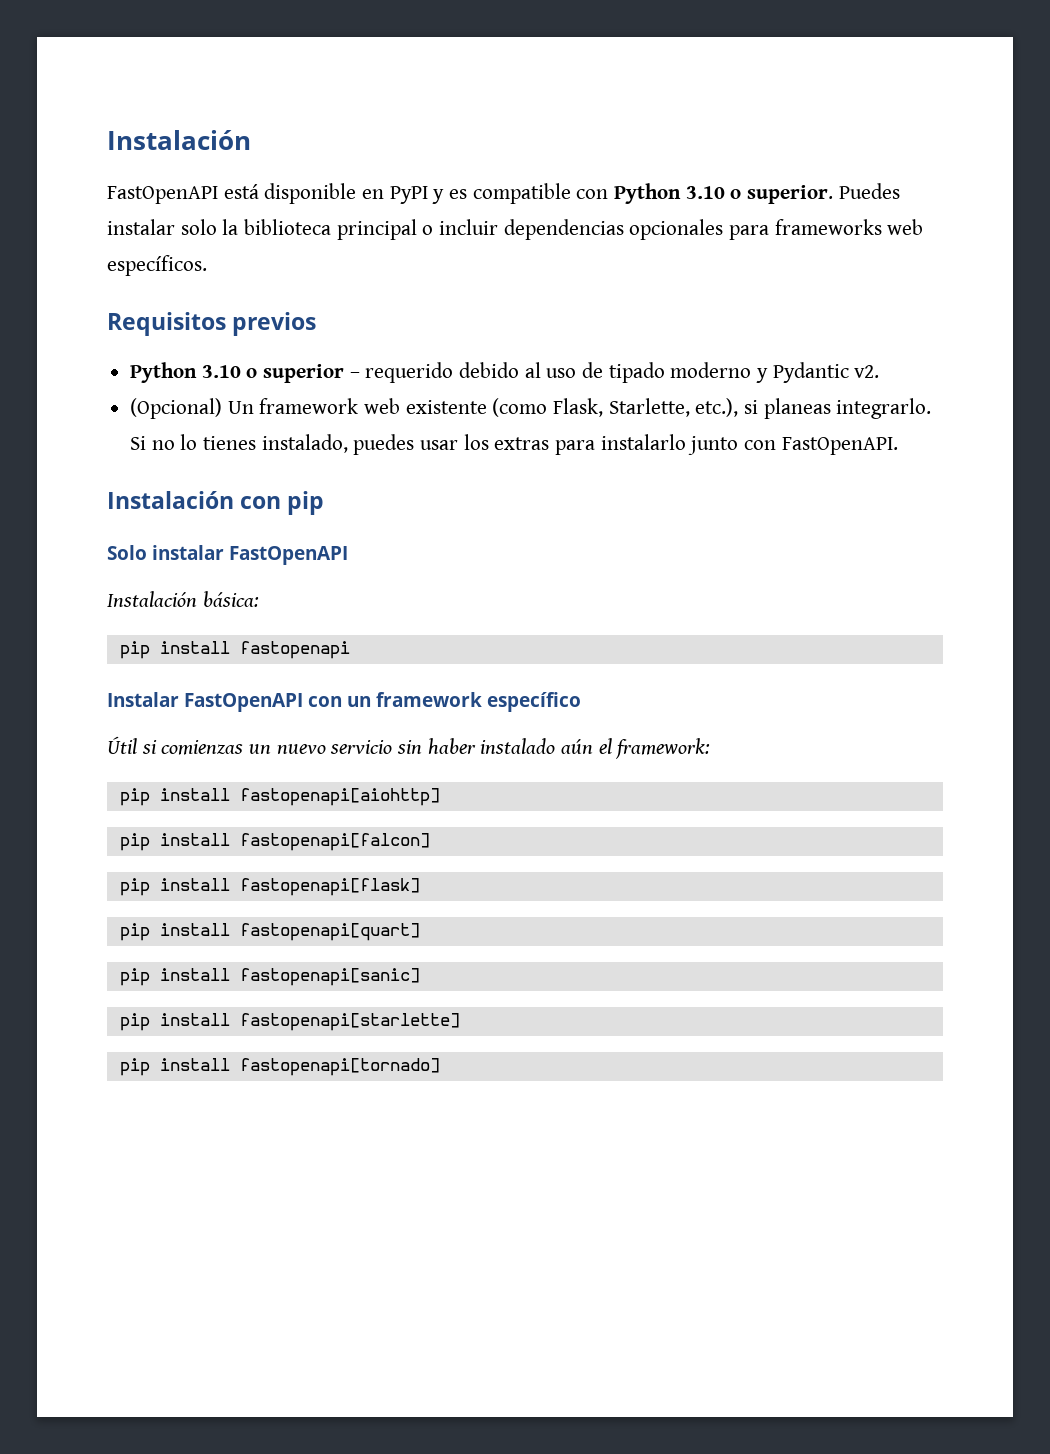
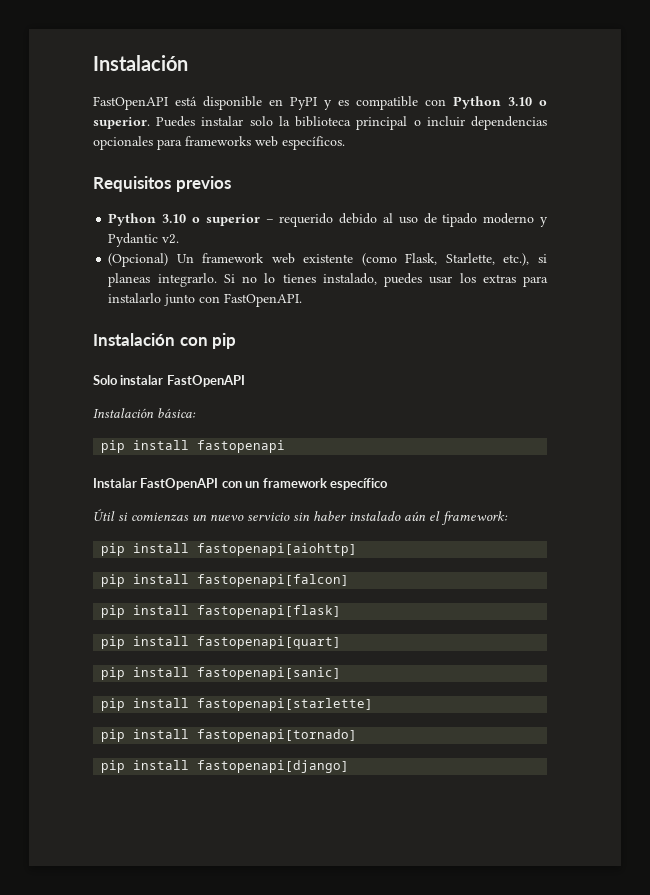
+ pip install fastopenapi[django]

